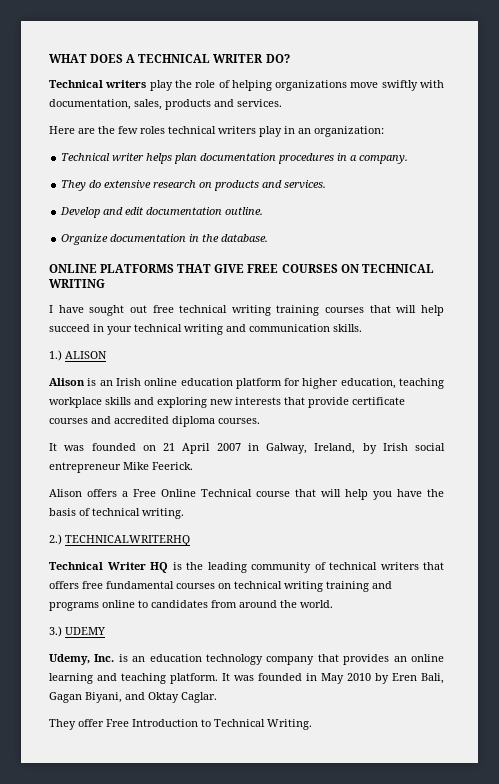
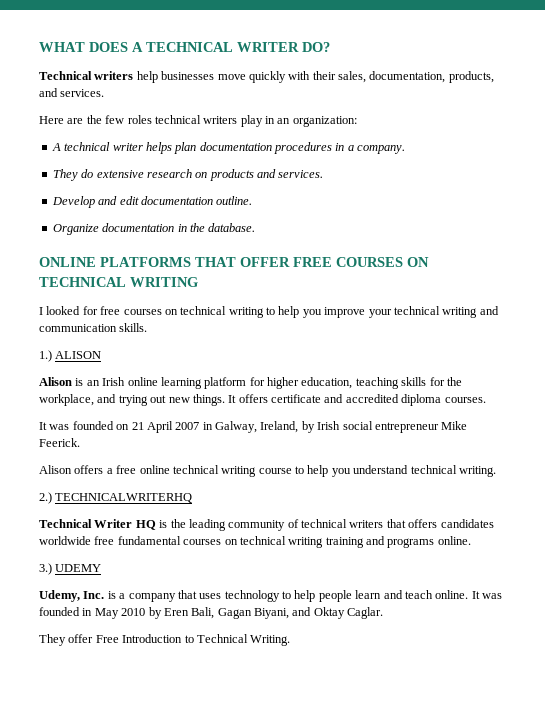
- Technical writers play the role of helping organizations move swiftly with documentation, sales, products and services.
+ Technical writers help businesses move quickly with their sales, documentation, products, and services.
- Technical writer helps plan documentation procedures in a company.
+ A technical writer helps plan documentation procedures in a company.
- ONLINE PLATFORMS THAT GIVE FREE COURSES ON TECHNICAL WRITING
+ ONLINE PLATFORMS THAT OFFER FREE COURSES ON TECHNICAL WRITING
- I have sought out free technical writing training courses that will help succeed in your technical writing and communication skills.
+ I looked for free courses on technical writing to help you improve your technical writing and communication skills.
- Alison is an Irish online education platform for higher education, teaching workplace skills and exploring new interests that provide certificate courses and accredited diploma courses.
+ Alison is an Irish online learning platform for higher education, teaching skills for the workplace, and trying out new things. It offers certificate and accredited diploma courses.
- Alison offers a Free Online Technical course that will help you have the basis of technical writing.
+ Alison offers a free online technical writing course to help you understand technical writing.
- Technical Writer HQ is the leading community of technical writers that offers free fundamental courses on technical writing training and programs online to candidates from around the world.
+ Technical Writer HQ is the leading community of technical writers that offers candidates worldwide free fundamental courses on technical writing training and programs online.
- Udemy, Inc. is an education technology company that provides an online learning and teaching platform.
+ Udemy, Inc. is a company that uses technology to help people learn and teach online.

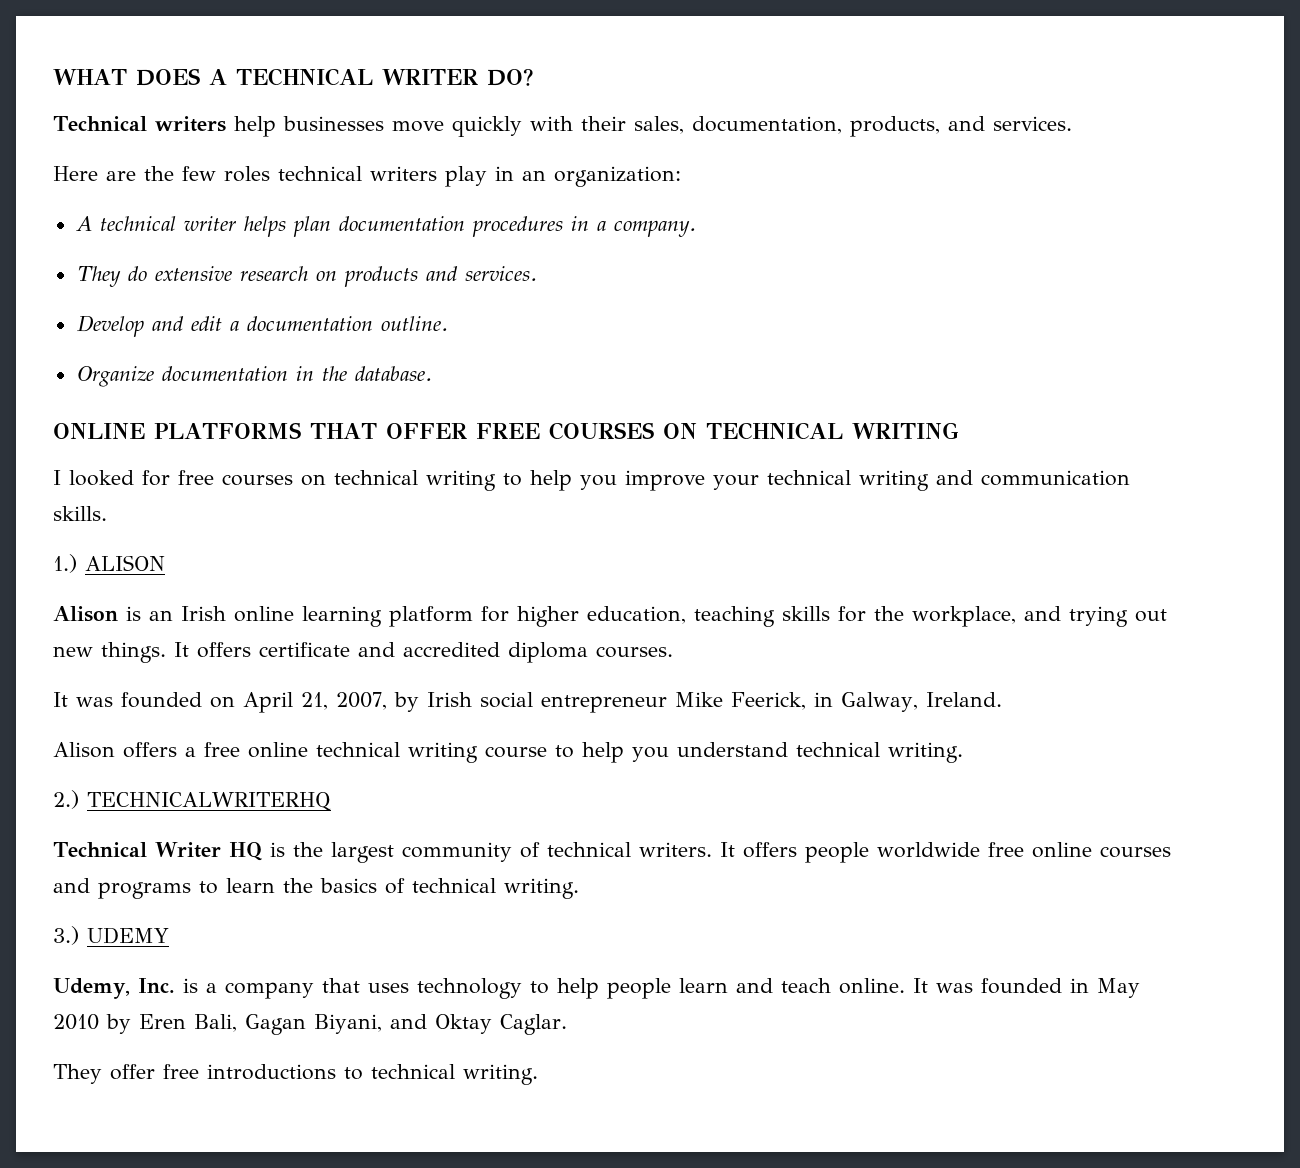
- Develop and edit documentation outline.
+ Develop and edit a documentation outline.
- It was founded on 21 April 2007 in Galway, Ireland, by Irish social entrepreneur Mike Feerick.
+ It was founded on April 21, 2007, by Irish social entrepreneur Mike Feerick, in Galway, Ireland.
- Technical Writer HQ is the leading community of technical writers that offers candidates worldwide free fundamental courses on technical writing training and programs online.
+ Technical Writer HQ is the largest community of technical writers. It offers people worldwide free online courses and programs to learn the basics of technical writing.
- They offer Free Introduction to Technical Writing.
+ They offer free introductions to technical writing.

